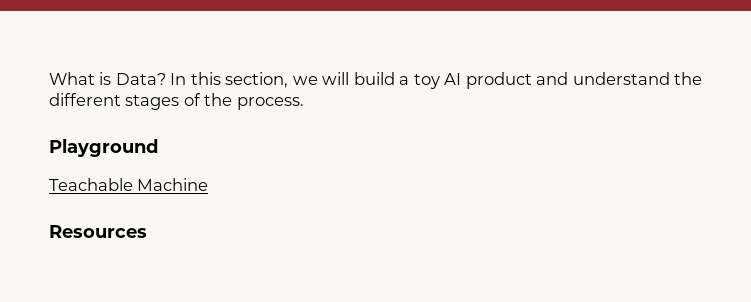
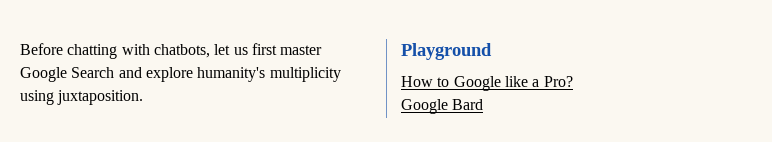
- What is Data? In this section, we will build a toy AI product and understand the different stages of the process.
+ Before chatting with chatbots, let us first master Google Search and explore humanity's multiplicity using juxtaposition.
  Playground
- Teachable Machine
- Resources
+ How to Google like a Pro?
+ Google Bard

